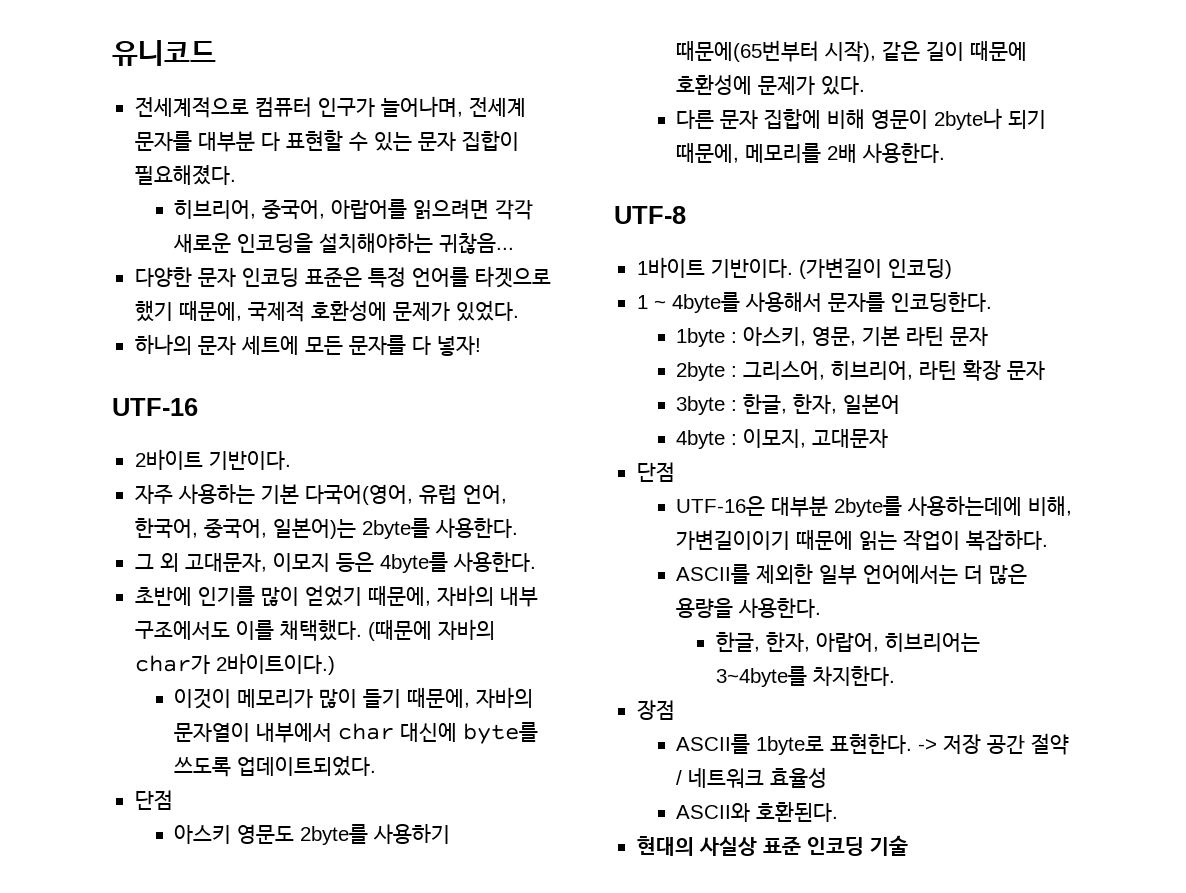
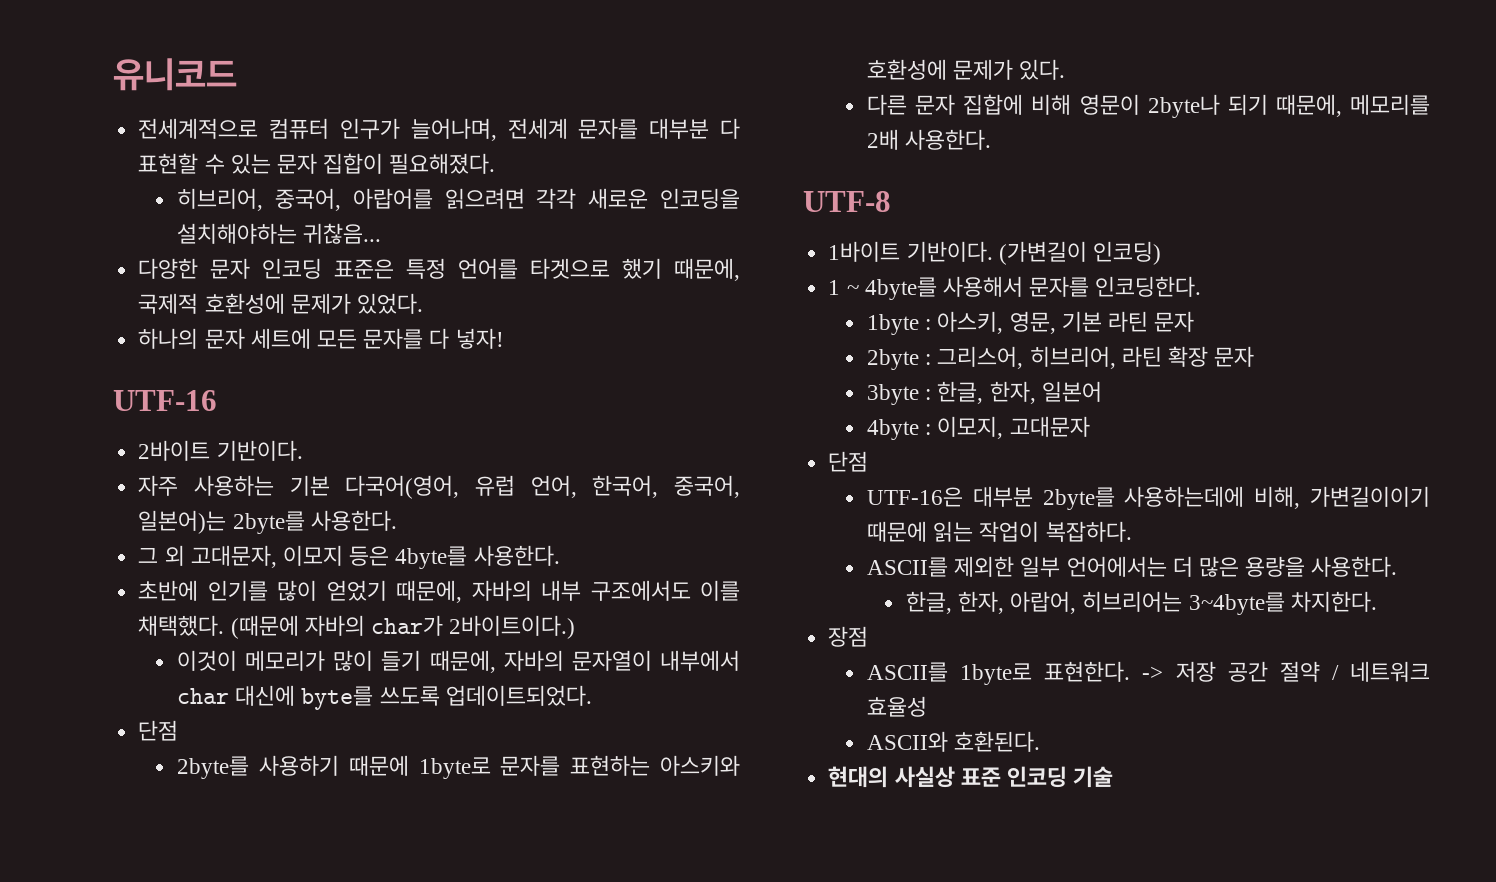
- 아스키 영문도 2byte를 사용하기 때문에(65번부터 시작), 같은 길이 때문에 호환성에 문제가 있다.
+ 2byte를 사용하기 때문에 1byte로 문자를 표현하는 아스키와 호환성에 문제가 있다.

